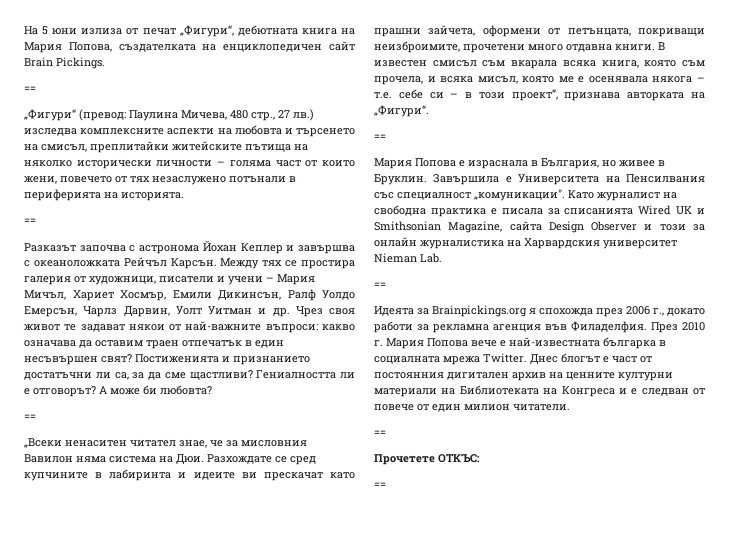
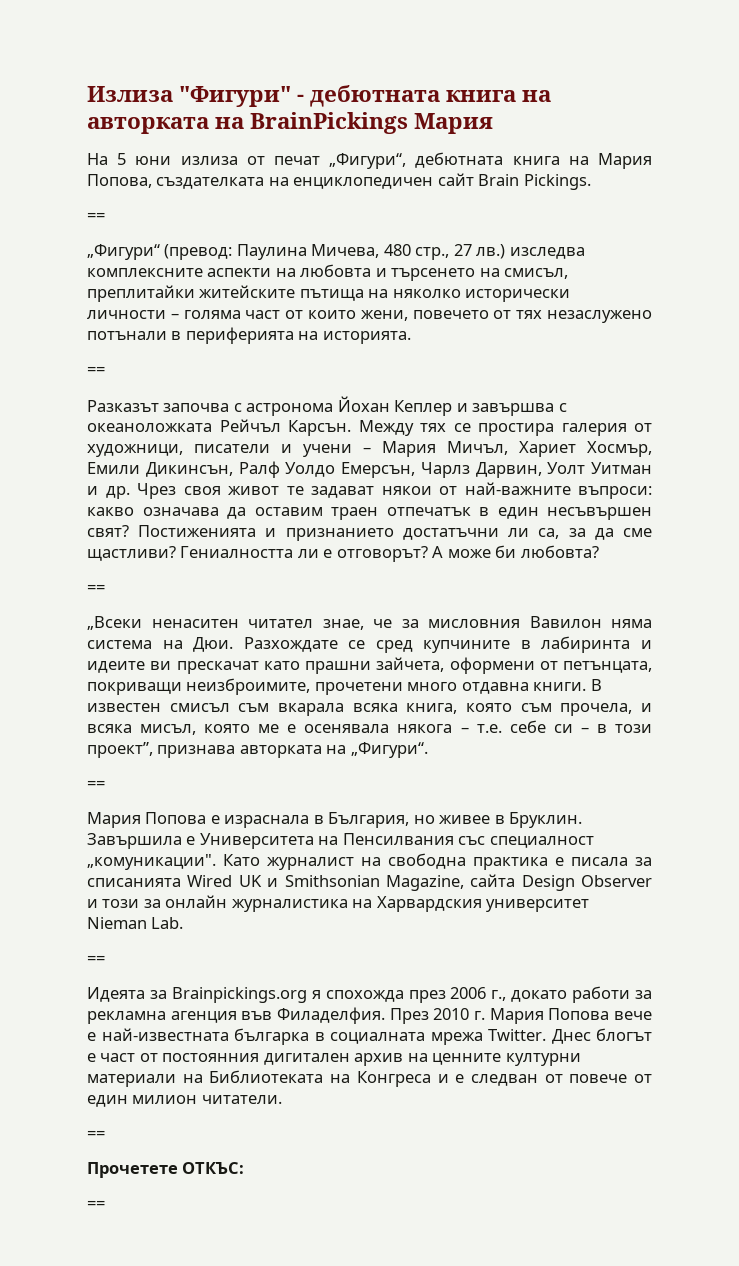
+ Излиза "Фигури" - дебютната книга на авторката на BrainPickings Мария

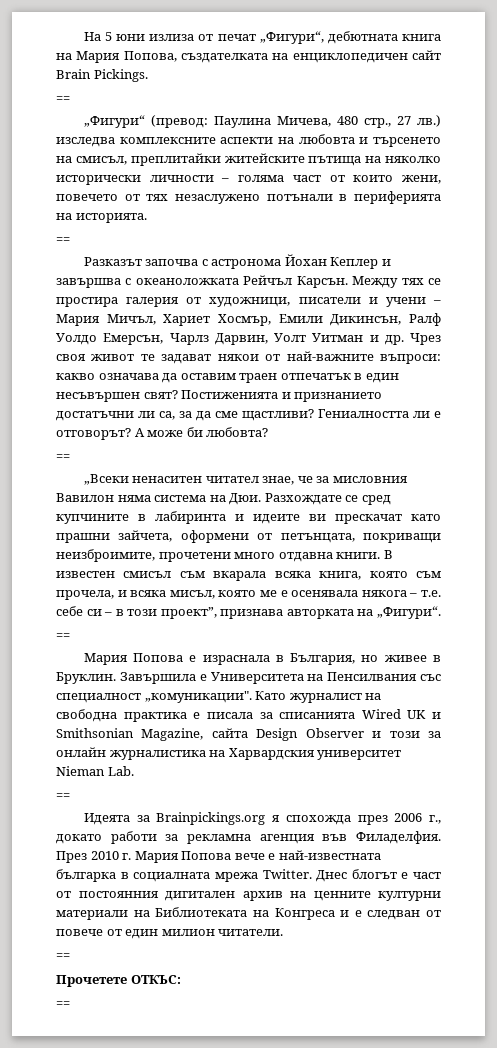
- Излиза "Фигури" - дебютната книга на авторката на BrainPickings Мария

